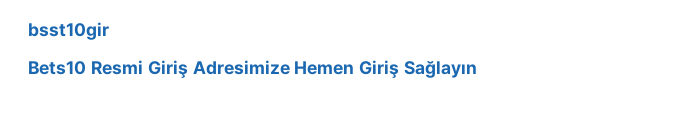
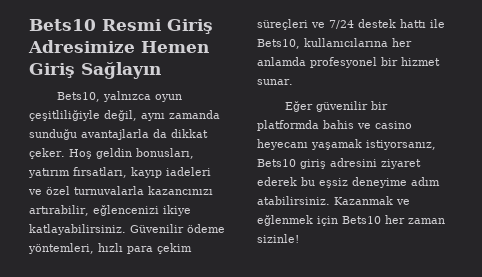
- bsst10gir
+ Bets10, yalnızca oyun çeşitliliğiyle değil, aynı zamanda sunduğu avantajlarla da dikkat çeker. Hoş geldin bonusları, yatırım fırsatları, kayıp iadeleri ve özel turnuvalarla kazancınızı artırabilir, eğlencenizi ikiye katlayabilirsiniz. Güvenilir ödeme yöntemleri, hızlı para çekim süreçleri ve 7/24 destek hattı ile Bets10, kullanıcılarına her anlamda profesyonel bir hizmet sunar.
+ Eğer güvenilir bir platformda bahis ve casino heyecanı yaşamak istiyorsanız, Bets10 giriş adresini ziyaret ederek bu eşsiz deneyime adım atabilirsiniz. Kazanmak ve eğlenmek için Bets10 her zaman sizinle!

